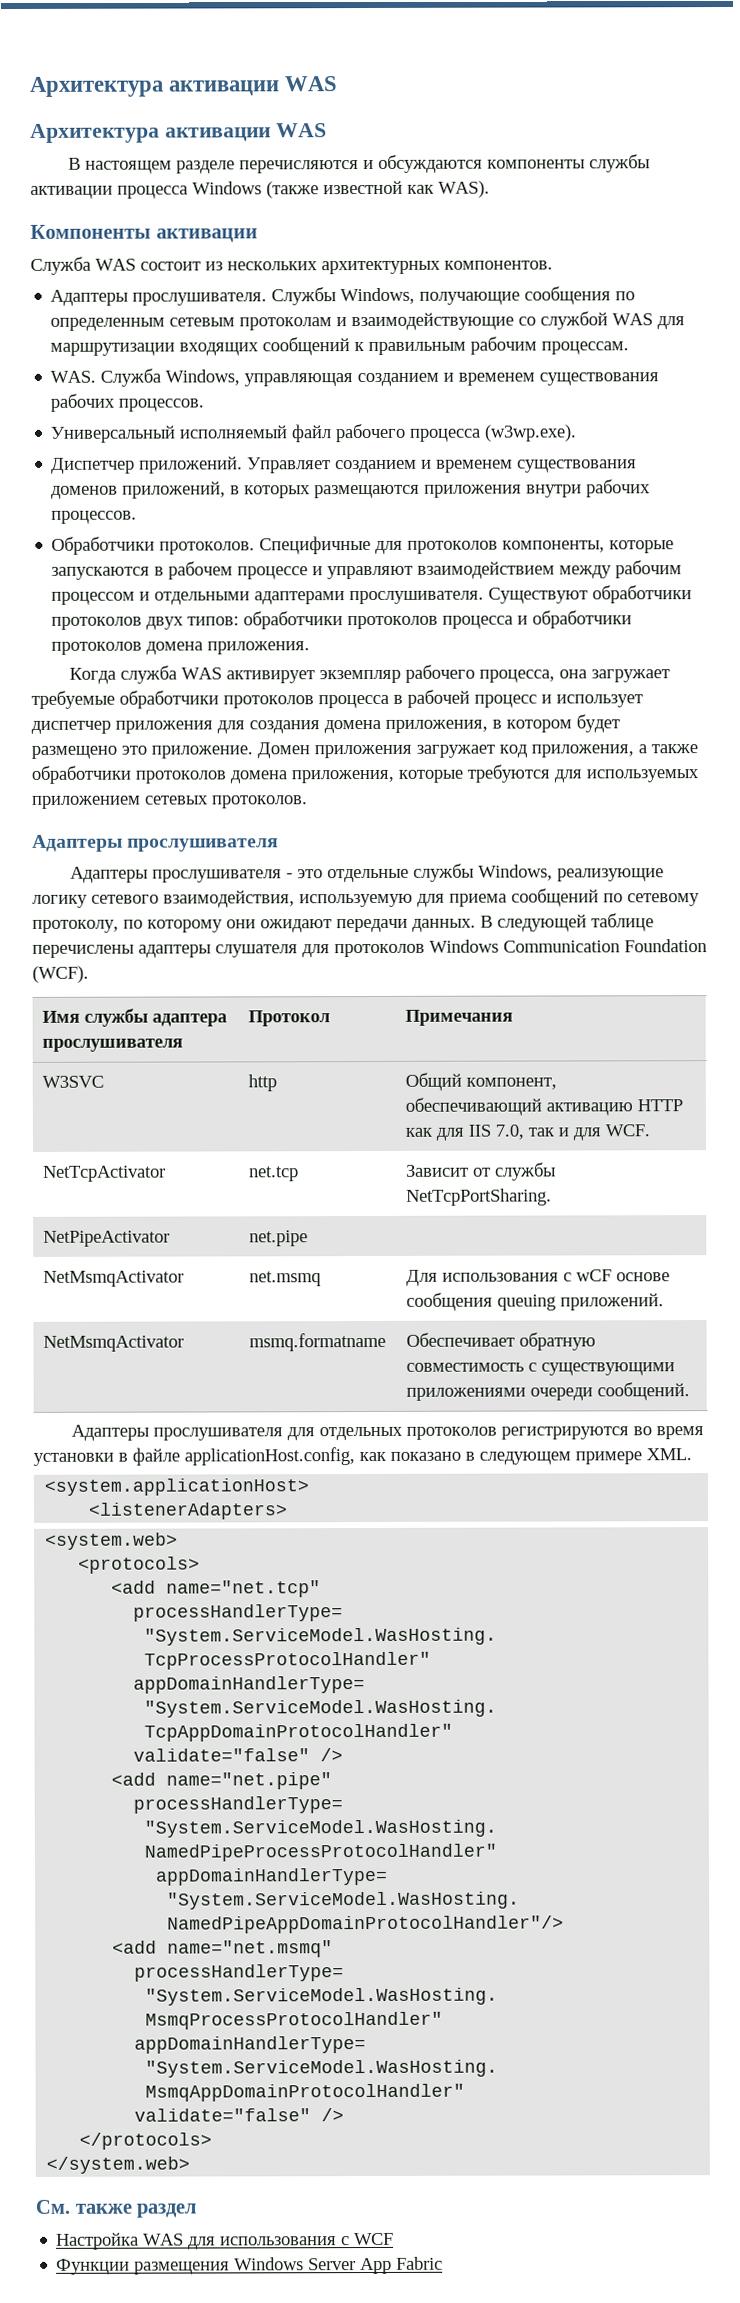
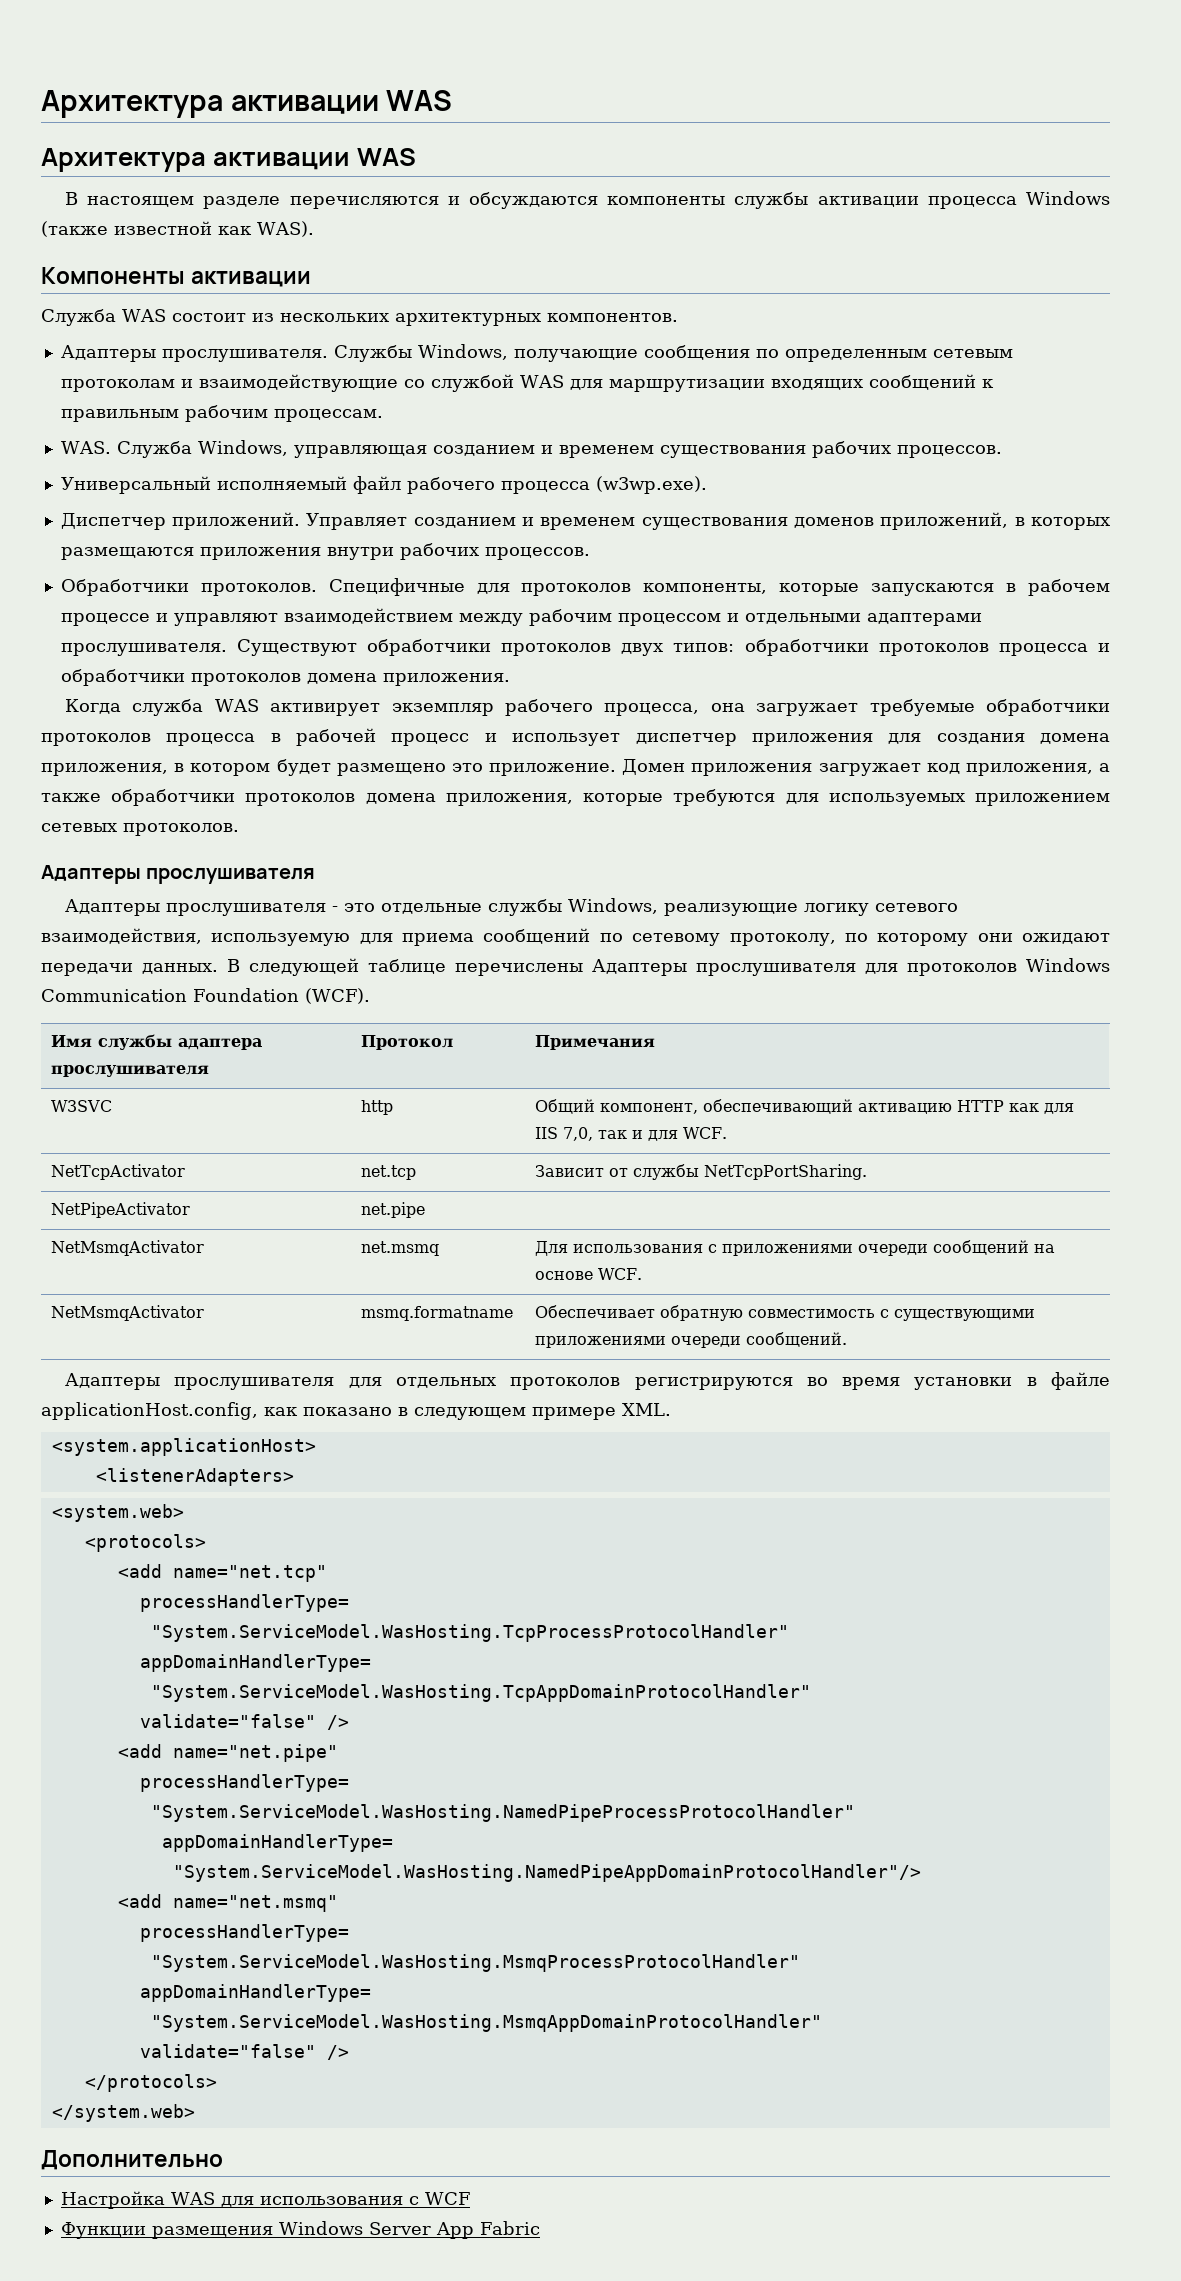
- В следующей таблице перечислены адаптеры слушателя для протоколов Windows Communication Foundation (WCF).
+ В следующей таблице перечислены Адаптеры прослушивателя для протоколов Windows Communication Foundation (WCF).
- W3SVC | http | Общий компонент, обеспечивающий активацию HTTP как для IIS 7.0, так и для WCF.
+ W3SVC | http | Общий компонент, обеспечивающий активацию HTTP как для IIS 7,0, так и для WCF.
- NetMsmqActivator | net.msmq | Для использования с wCF основе сообщения queuing приложений.
+ NetMsmqActivator | net.msmq | Для использования с приложениями очереди сообщений на основе WCF.
- См. также раздел
+ Дополнительно

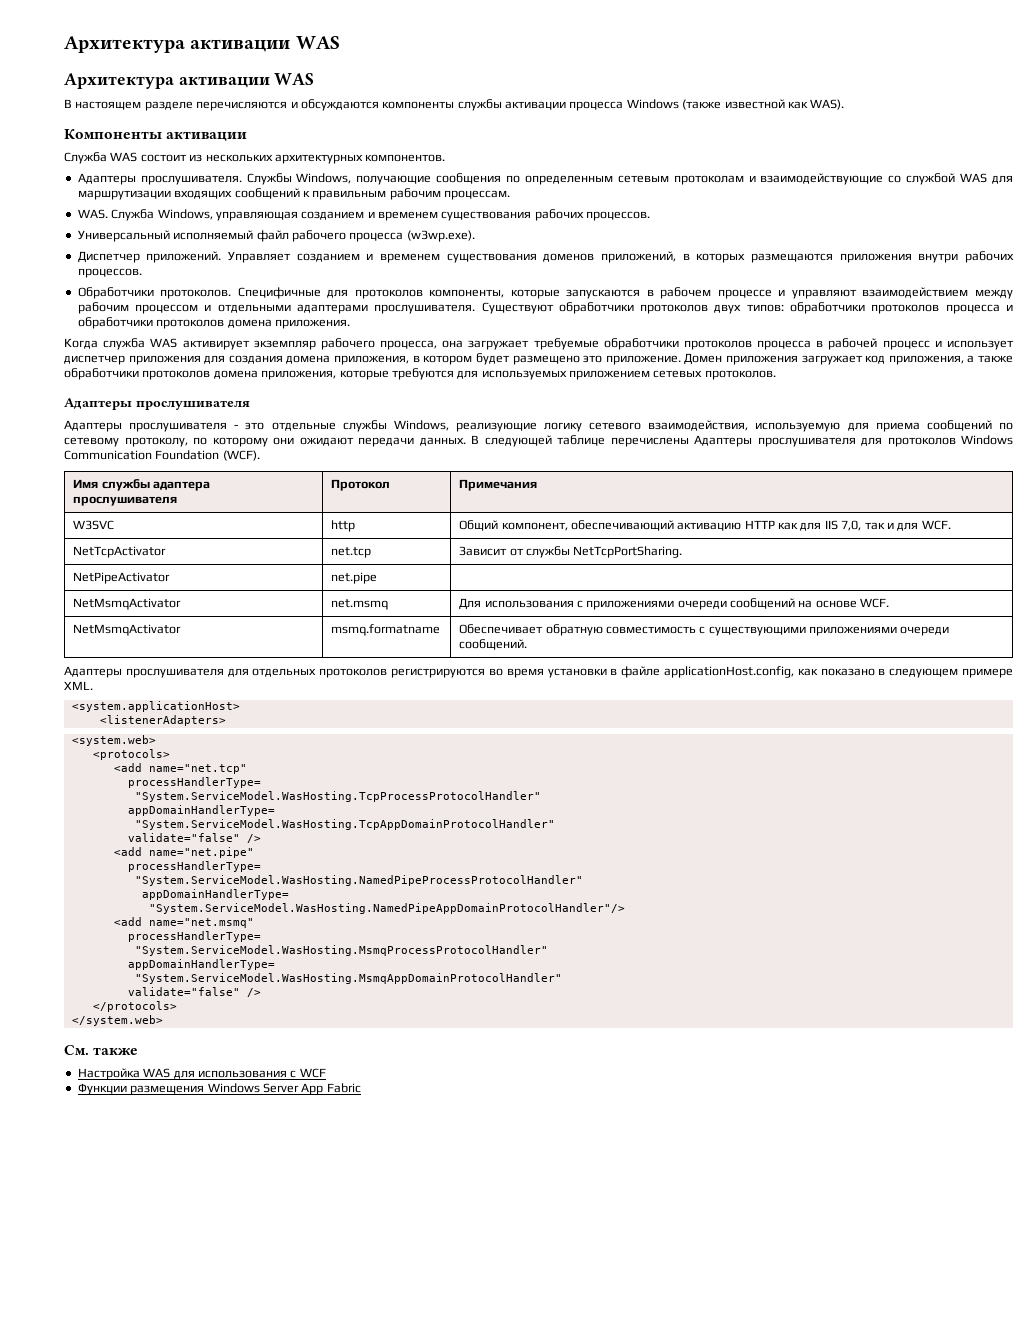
- Дополнительно
+ См. также

